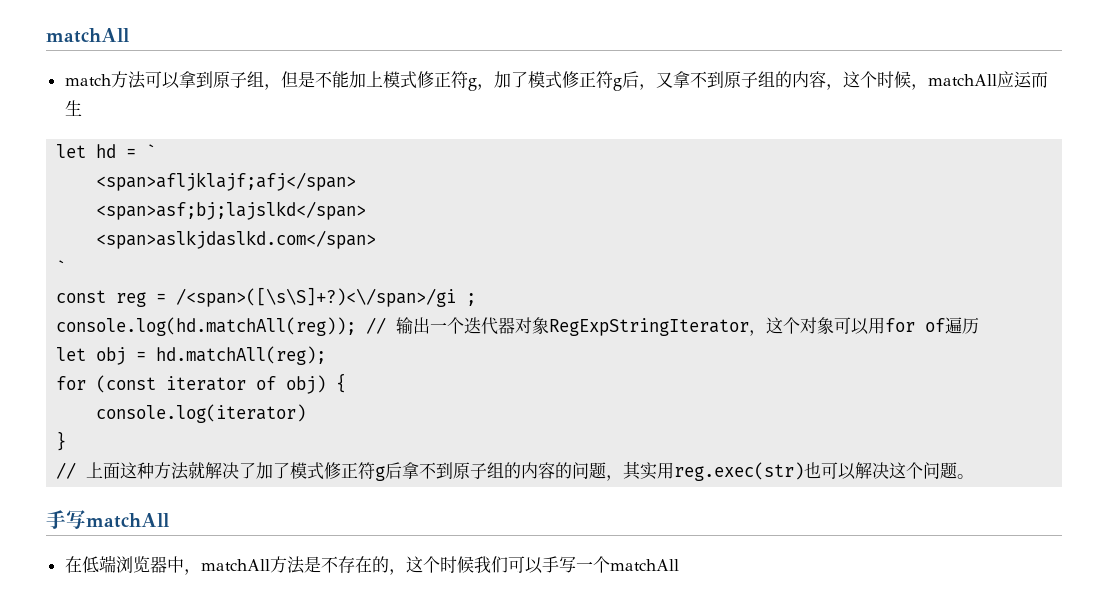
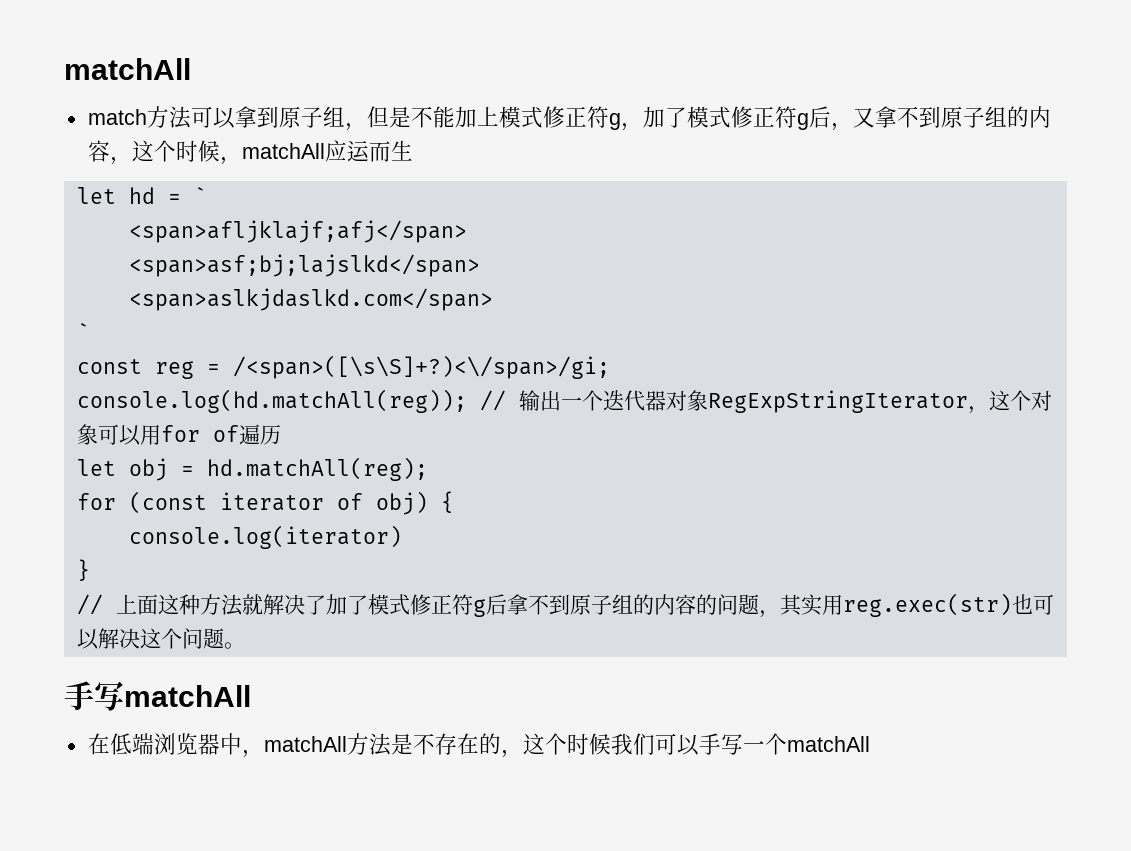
- const reg = /<span>([\s\S]+?)<\/span>/gi ;
+ const reg = /<span>([\s\S]+?)<\/span>/gi;

